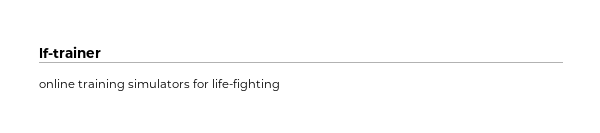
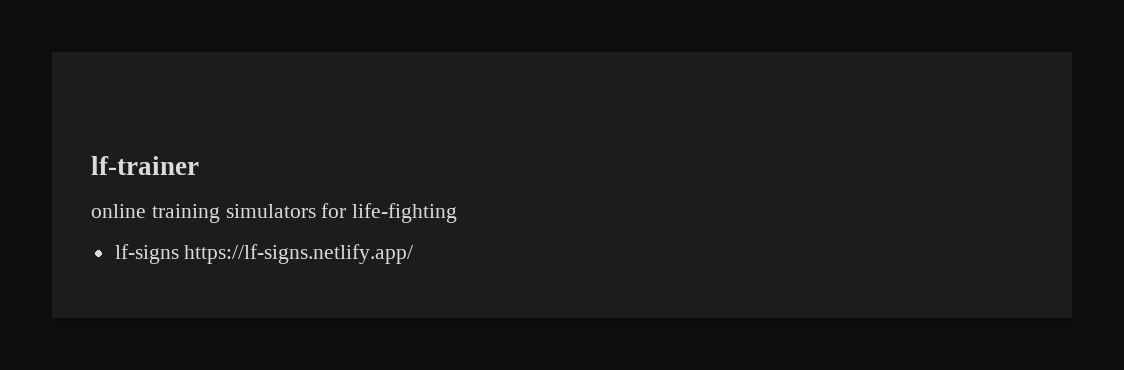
+ lf-signs https://lf-signs.netlify.app/

